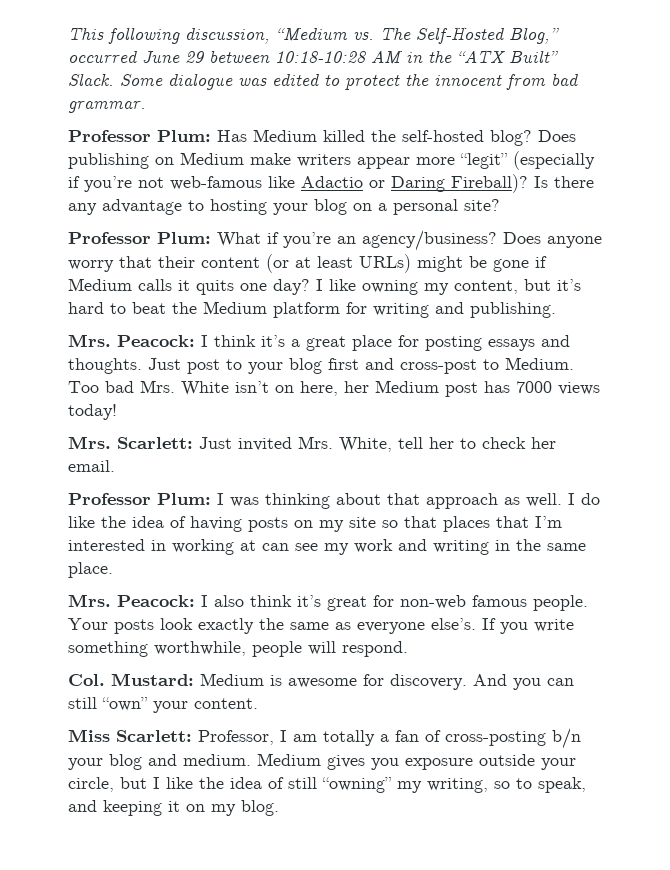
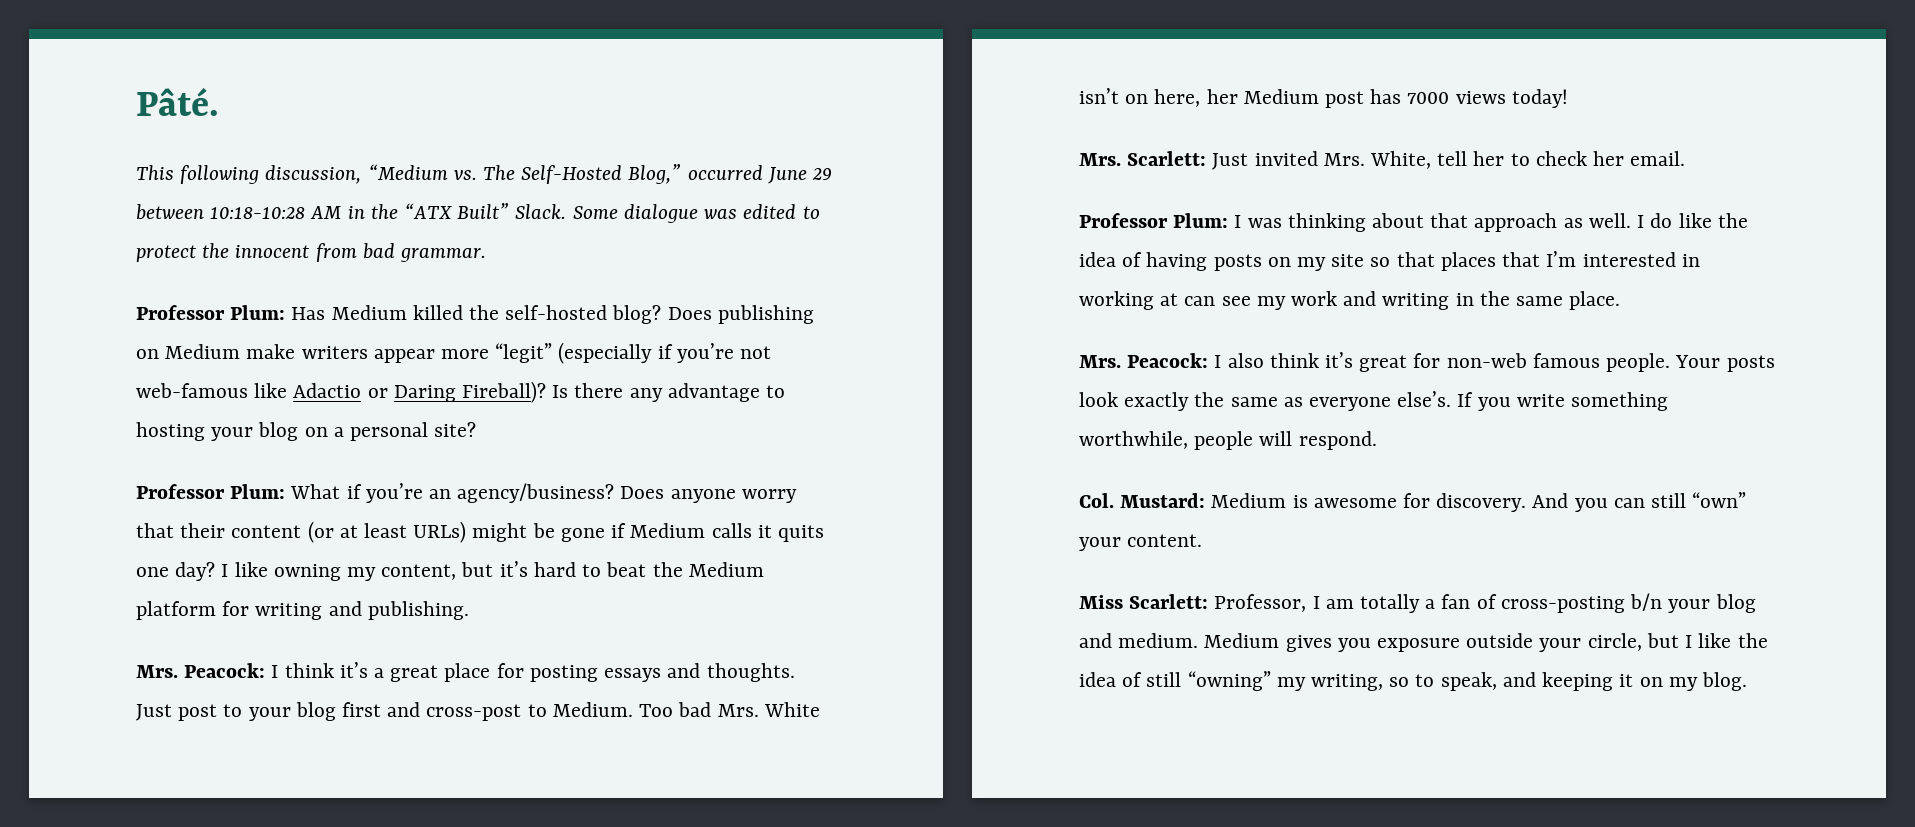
+ Pâté.

